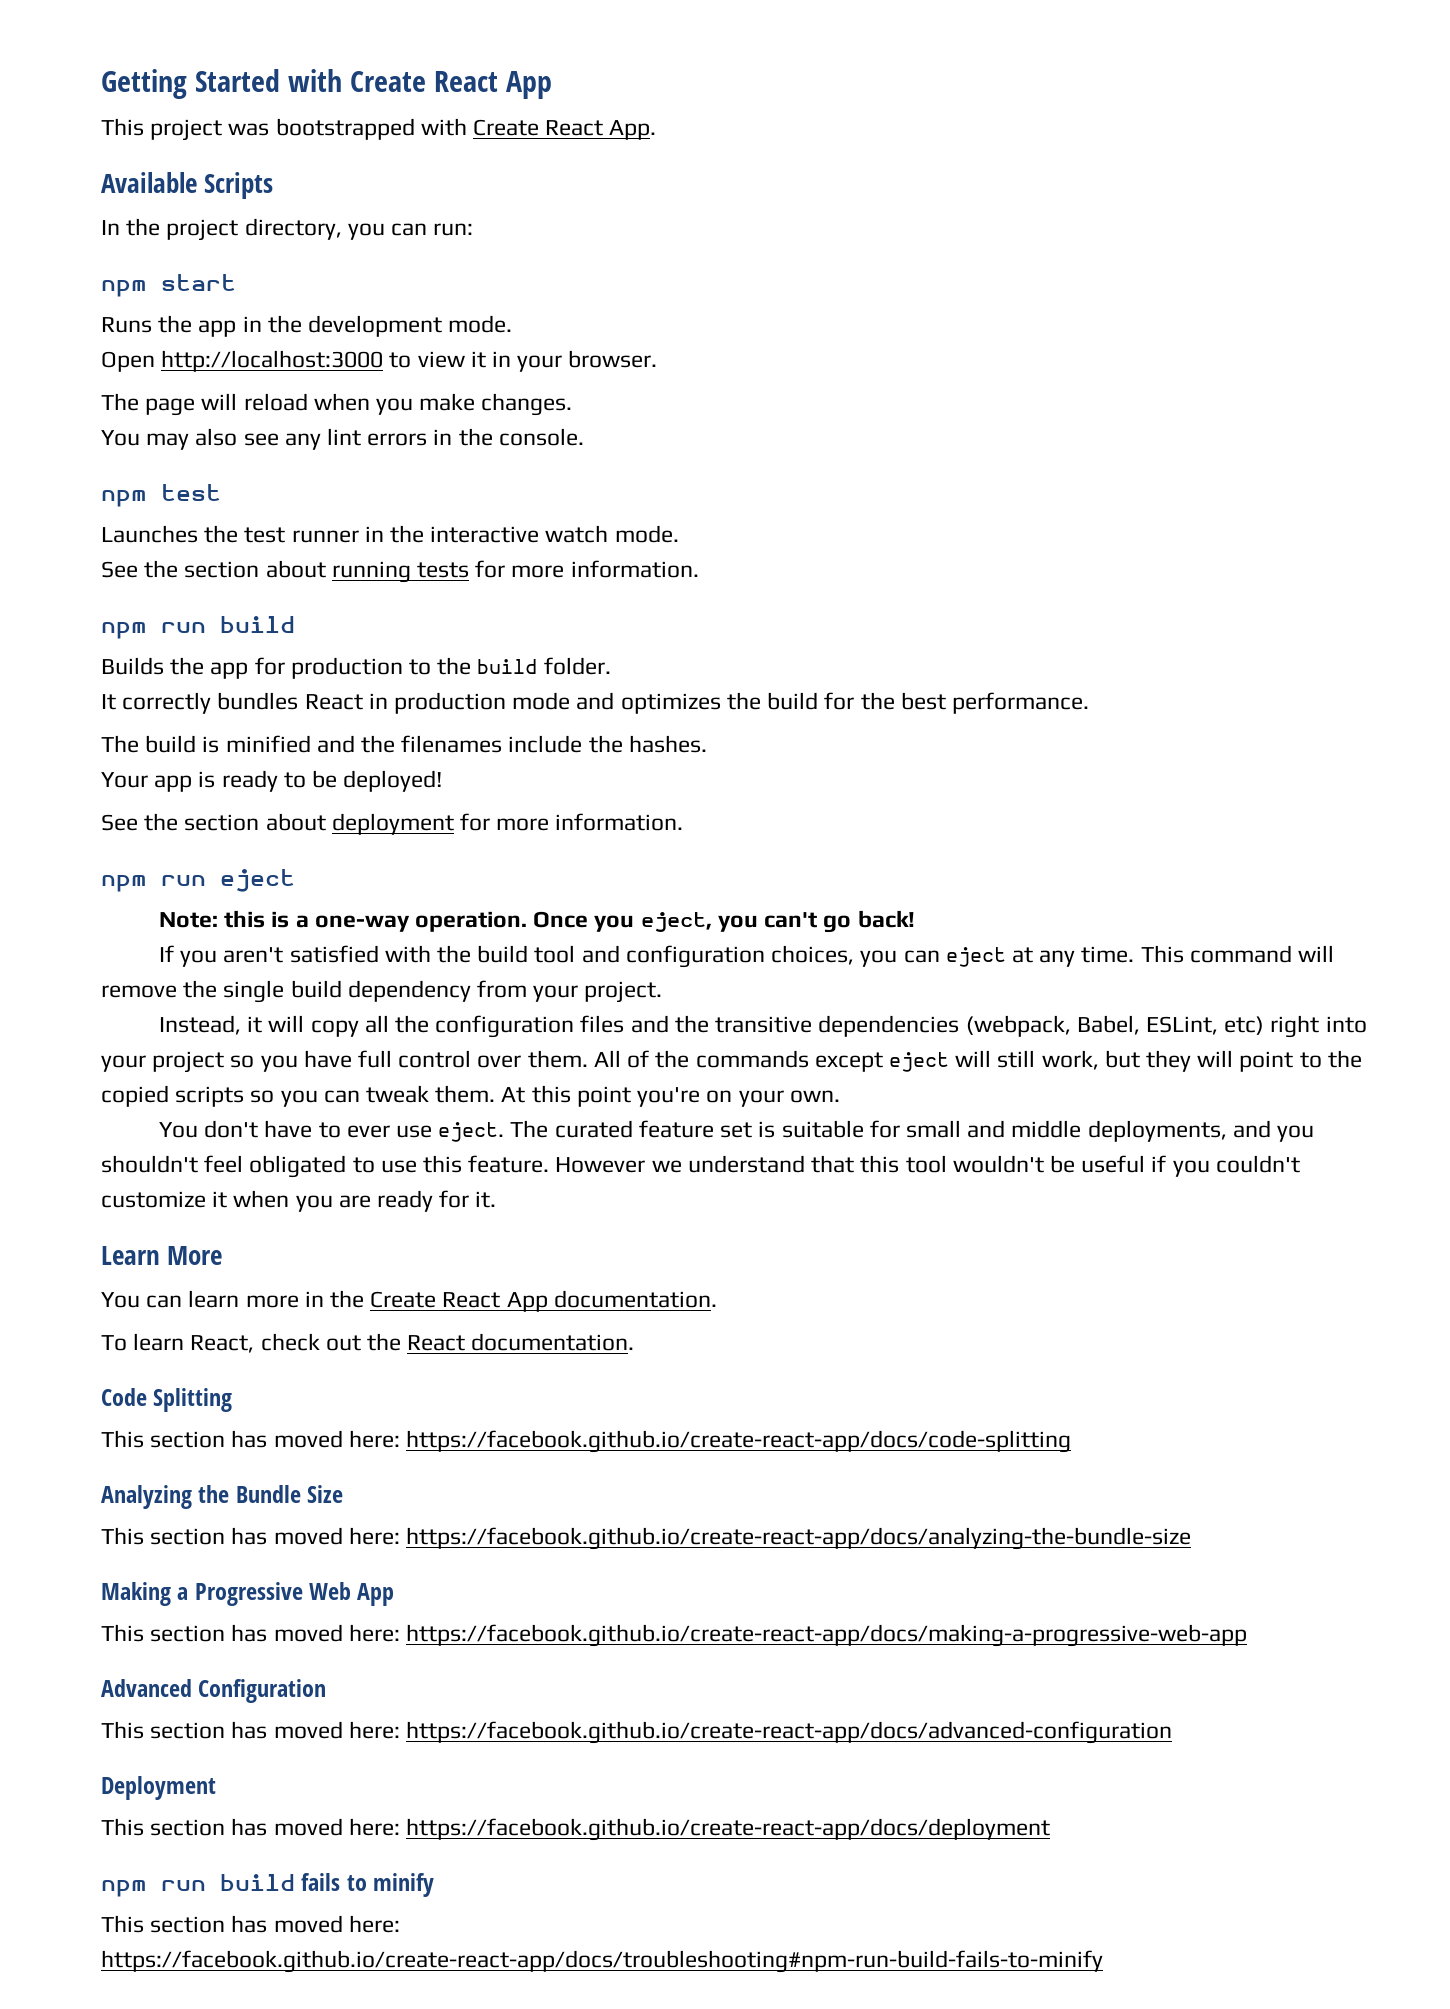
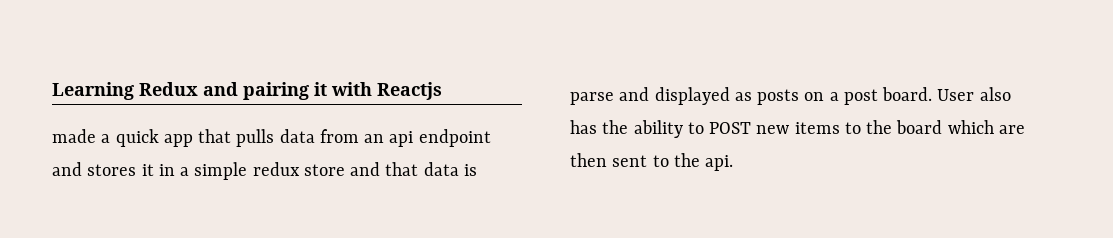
- Getting Started with Create React App
- This project was bootstrapped with Create React App.
- Available Scripts
- In the project directory, you can run:
- npm start
- Runs the app in the development mode.
- Open http://localhost:3000 to view it in your browser.
- The page will reload when you make changes.
- You may also see any lint errors in the console.
- npm test
- Launches the test runner in the interactive watch mode.
- See the section about running tests for more information.
- npm run build
- Builds the app for production to the build folder.
- It correctly bundles React in production mode and optimizes the build for the best performance.
- The build is minified and the filenames include the hashes.
- Your app is ready to be deployed!
- See the section about deployment for more information.
- npm run eject
- Note: this is a one-way operation. Once you eject, you can't go back!
- If you aren't satisfied with the build tool and configuration choices, you can eject at any time. This command will remove the single build dependency from your project.
- Instead, it will copy all the configuration files and the transitive dependencies (webpack, Babel, ESLint, etc) right into your project so you have full control over them. All of the commands except eject will still work, but they will point to the copied scripts so you can tweak them. At this point you're on your own.
- You don't have to ever use eject. The curated feature set is suitable for small and middle deployments, and you shouldn't feel obligated to use this feature. However we understand that this tool wouldn't be useful if you couldn't customize it when you are ready for it.
- Learn More
- You can learn more in the Create React App documentation.
- To learn React, check out the React documentation.
- Code Splitting
- This section has moved here: https://facebook.github.io/create-react-app/docs/code-splitting
- Analyzing the Bundle Size
- This section has moved here: https://facebook.github.io/create-react-app/docs/analyzing-the-bundle-size
- Making a Progressive Web App
- This section has moved here: https://facebook.github.io/create-react-app/docs/making-a-progressive-web-app
- Advanced Configuration
- This section has moved here: https://facebook.github.io/create-react-app/docs/advanced-configuration
- Deployment
- This section has moved here: https://facebook.github.io/create-react-app/docs/deployment
- npm run build fails to minify
- This section has moved here: https://facebook.github.io/create-react-app/docs/troubleshooting#npm-run-build-fails-to-minify
+ Learning Redux and pairing it with Reactjs
+ made a quick app that pulls data from an api endpoint and stores it in a simple redux store and that data is parse and displayed as posts on a post board. User also has the ability to POST new items to the board which are then sent to the api.

